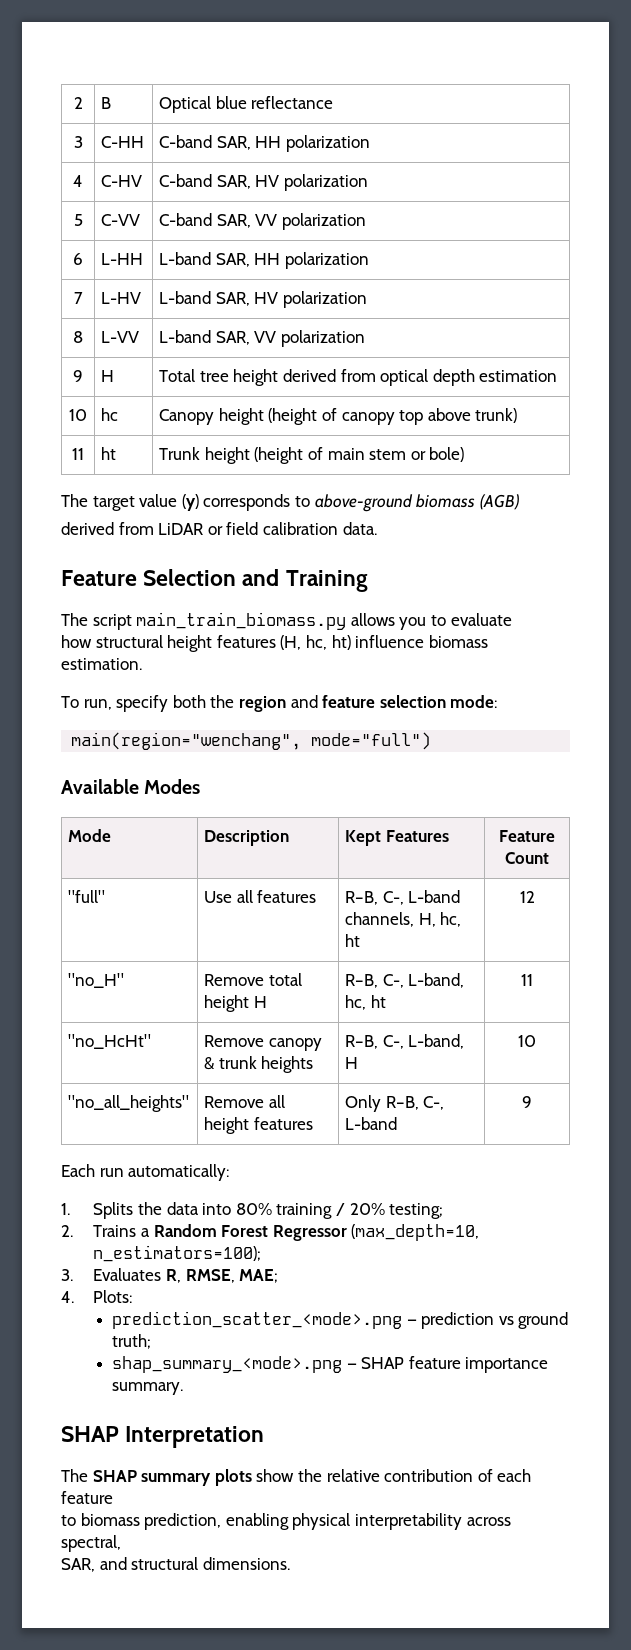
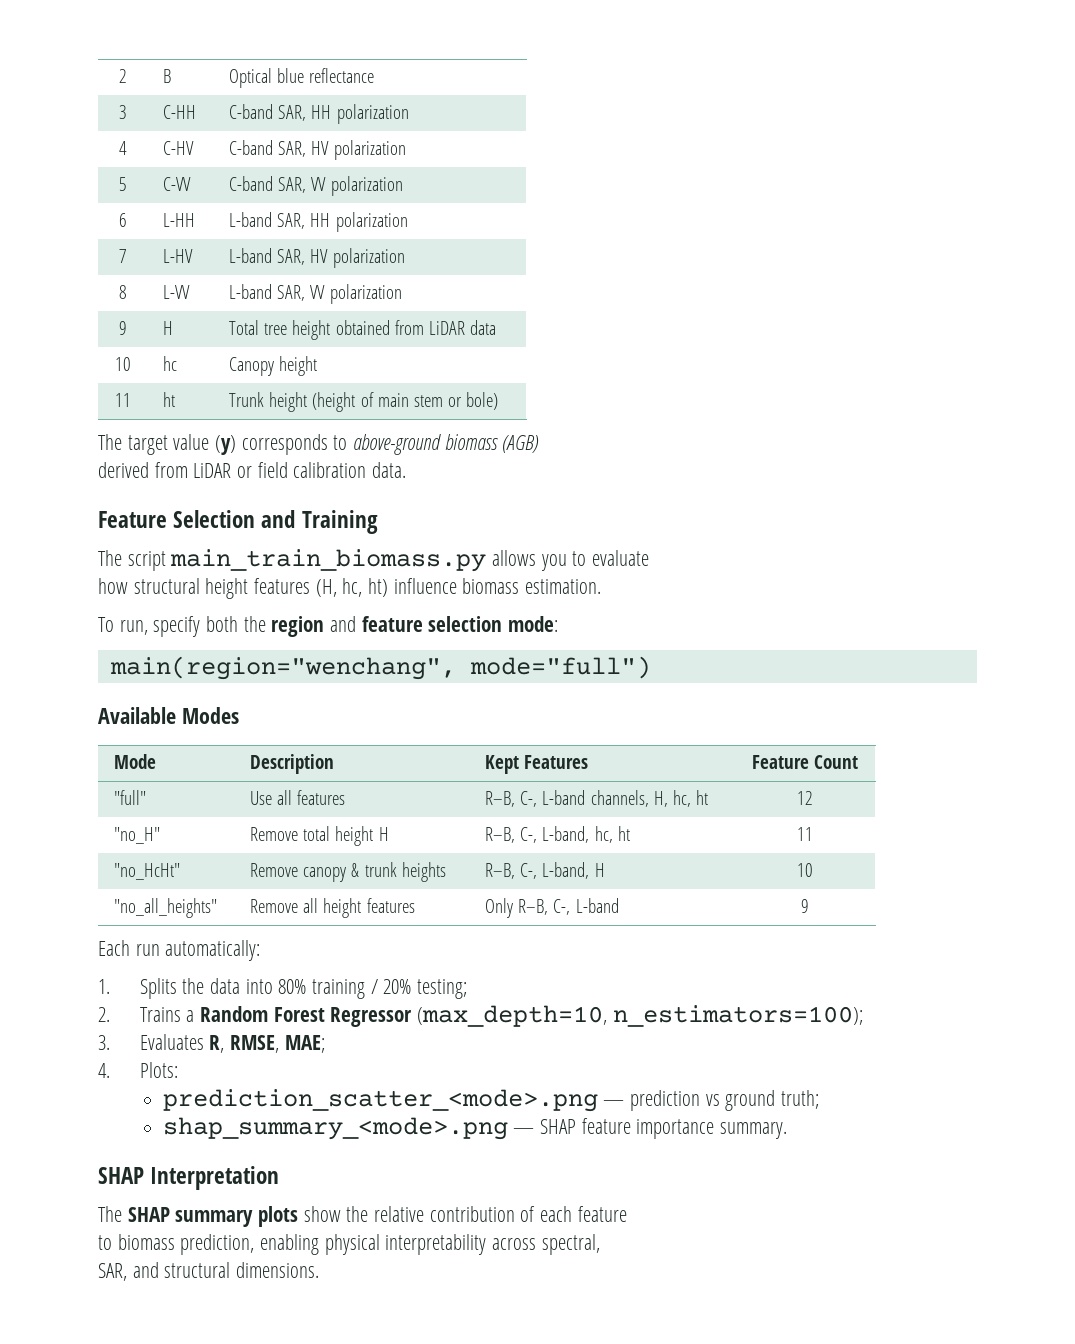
- 9 | H | Total tree height derived from optical depth estimation
+ 9 | H | Total tree height obtained from LiDAR data
- 10 | hc | Canopy height (height of canopy top above trunk)
+ 10 | hc | Canopy height

